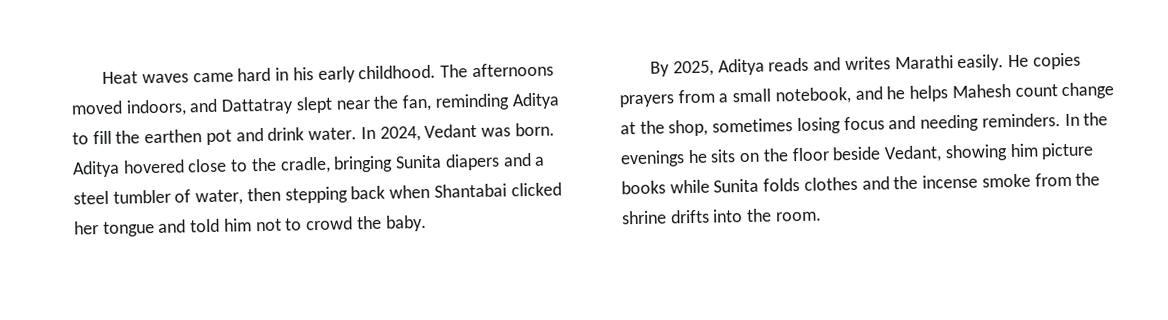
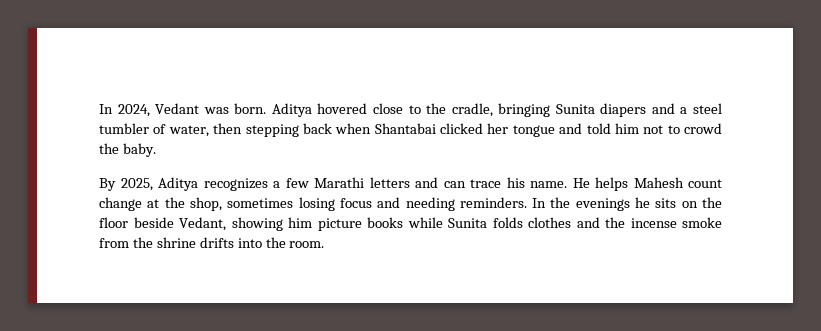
- Heat waves came hard in his early childhood. The afternoons moved indoors, and Dattatray slept near the fan, reminding Aditya to fill the earthen pot and drink water.
- By 2025, Aditya reads and writes Marathi easily. He copies prayers from a small notebook, and he helps Mahesh count change at the shop, sometimes losing focus and needing reminders.
+ By 2025, Aditya recognizes a few Marathi letters and can trace his name. He helps Mahesh count change at the shop, sometimes losing focus and needing reminders.

